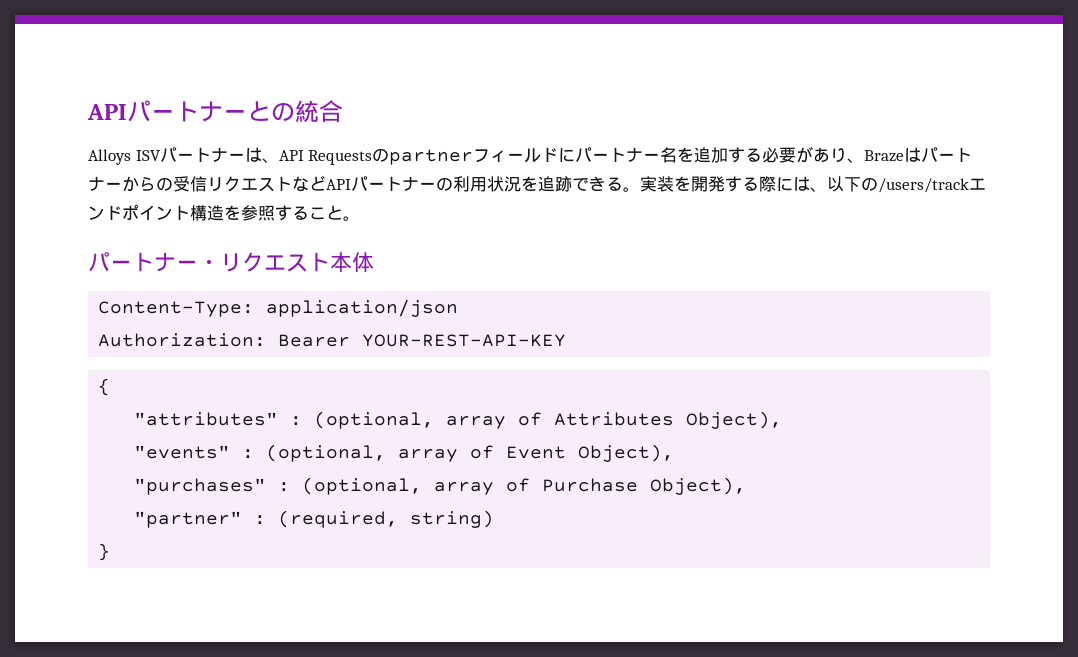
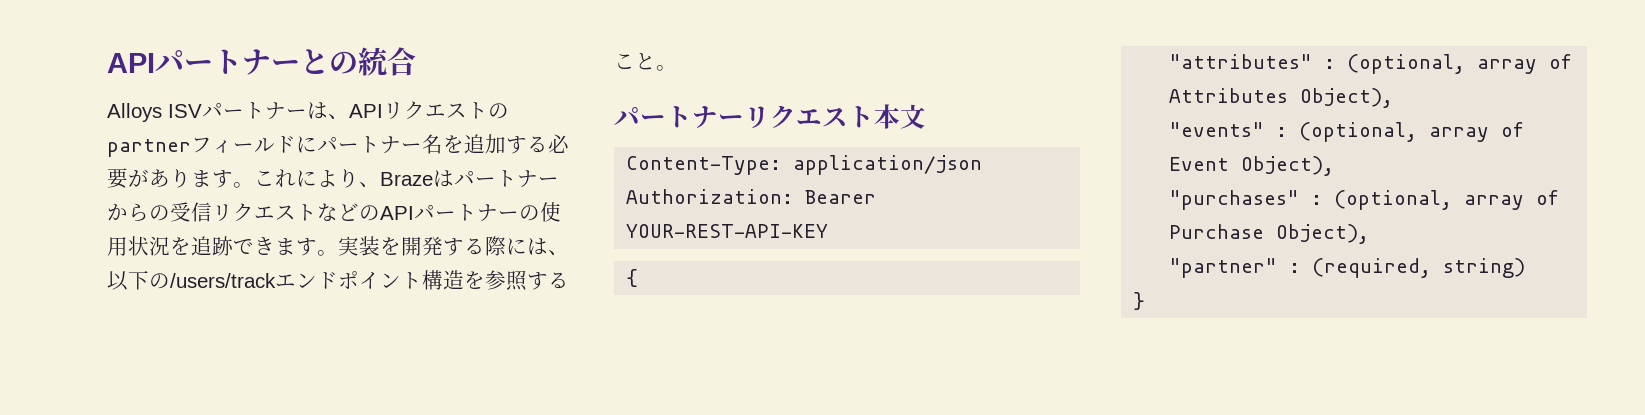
- Alloys ISVパートナーは、API Requestsのpartnerフィールドにパートナー名を追加する必要があり、Brazeはパートナーからの受信リクエストなどAPIパートナーの利用状況を追跡できる。
+ Alloys ISVパートナーは、APIリクエストのpartnerフィールドにパートナー名を追加する必要があります。これにより、Brazeはパートナーからの受信リクエストなどのAPIパートナーの使用状況を追跡できます。
- パートナー・リクエスト本体
+ パートナーリクエスト本文

